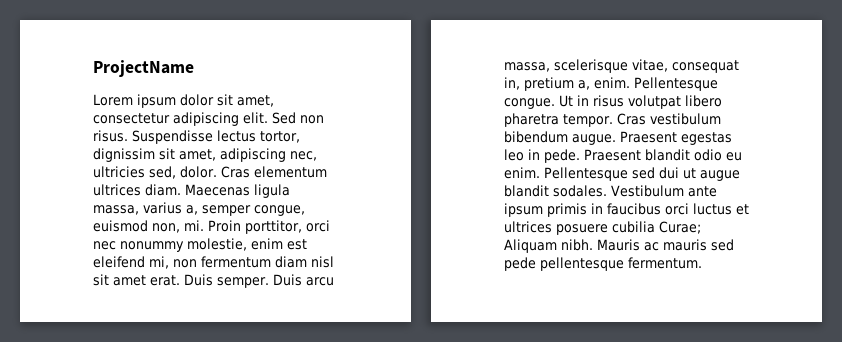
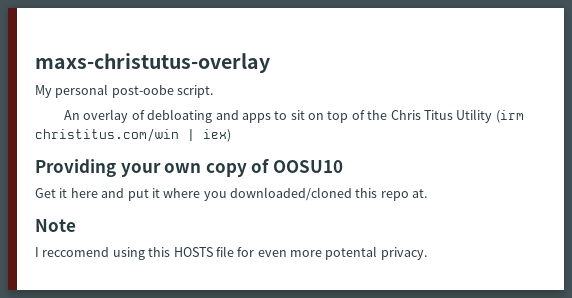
- ProjectName
- Lorem ipsum dolor sit amet, consectetur adipiscing elit. Sed non risus. Suspendisse lectus tortor, dignissim sit amet, adipiscing nec, ultricies sed, dolor. Cras elementum ultrices diam. Maecenas ligula massa, varius a, semper congue, euismod non, mi. Proin porttitor, orci nec nonummy molestie, enim est eleifend mi, non fermentum diam nisl sit amet erat. Duis semper. Duis arcu massa, scelerisque vitae, consequat in, pretium a, enim. Pellentesque congue. Ut in risus volutpat libero pharetra tempor. Cras vestibulum bibendum augue. Praesent egestas leo in pede. Praesent blandit odio eu enim. Pellentesque sed dui ut augue blandit sodales. Vestibulum ante ipsum primis in faucibus orci luctus et ultrices posuere cubilia Curae; Aliquam nibh. Mauris ac mauris sed pede pellentesque fermentum.
+ maxs-christutus-overlay
+ My personal post-oobe script.
+ An overlay of debloating and apps to sit on top of the Chris Titus Utility (irm christitus.com/win | iex)
+ Providing your own copy of OOSU10
+ Get it here and put it where you downloaded/cloned this repo at.
+ Note
+ I reccomend using this HOSTS file for even more potental privacy.

